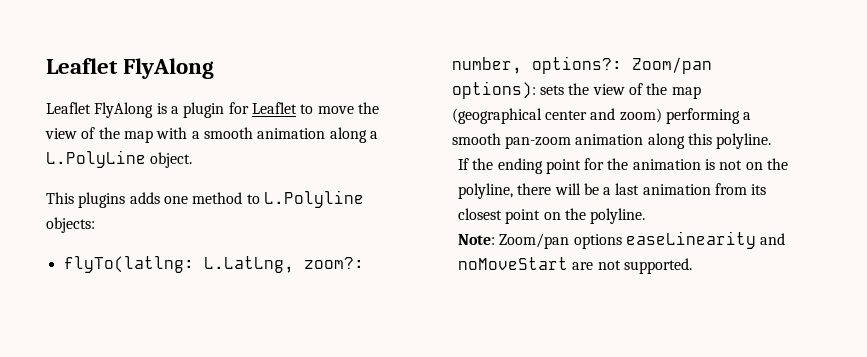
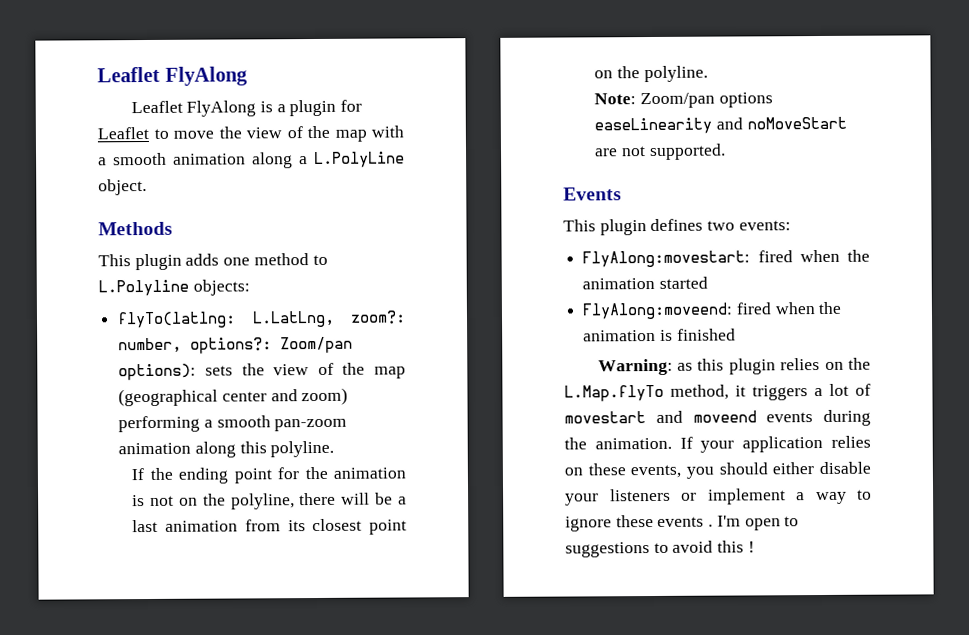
- This plugins adds one method to L.Polyline objects:
+ Methods
+ This plugin adds one method to L.Polyline objects:
+ Events
+ This plugin defines two events:
+ FlyAlong:movestart: fired when the animation started
+ FlyAlong:moveend: fired when the animation is finished
+ Warning: as this plugin relies on the L.Map.flyTo method, it triggers a lot of movestart and moveend events during the animation. If your application relies on these events, you should either disable your listeners or implement a way to ignore these events . I'm open to suggestions to avoid this !

